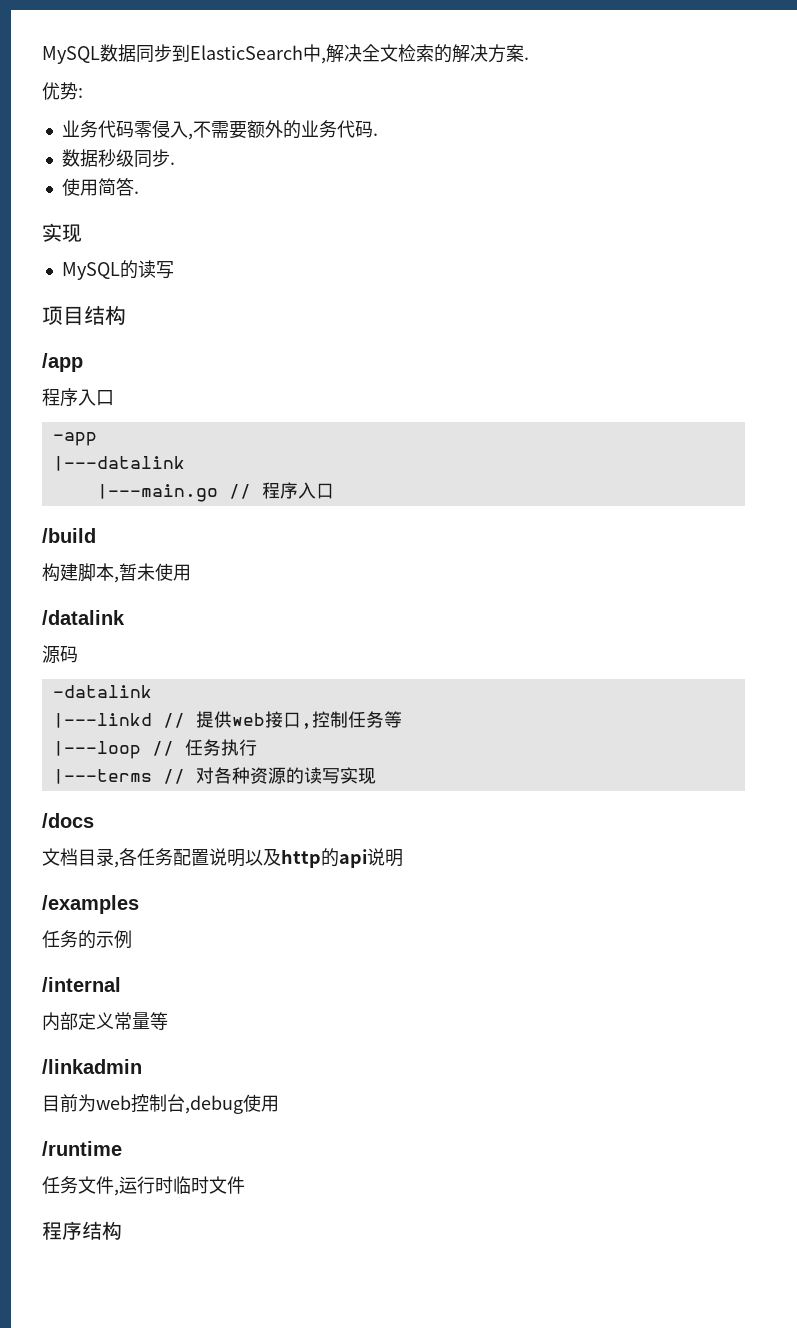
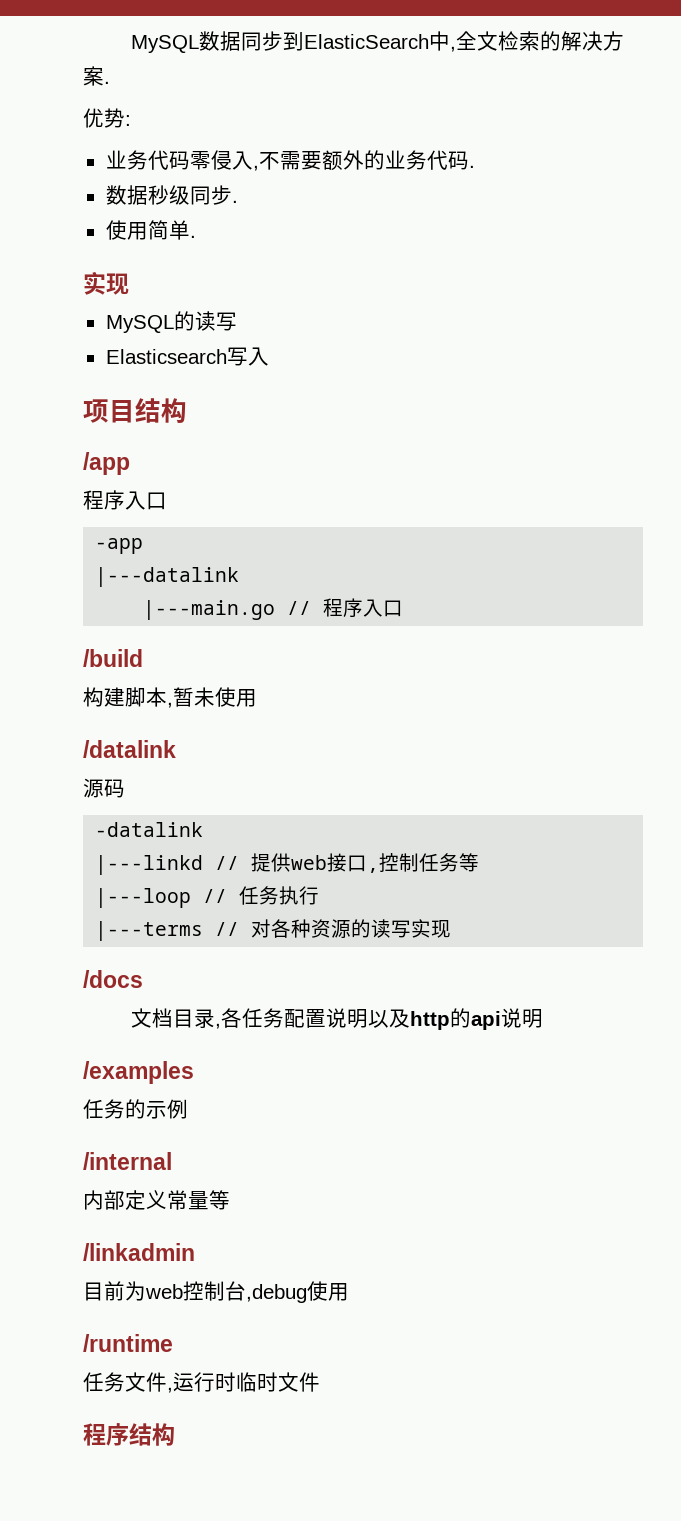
- MySQL数据同步到ElasticSearch中,解决全文检索的解决方案.
+ MySQL数据同步到ElasticSearch中,全文检索的解决方案.
- 使用简答.
+ 使用简单.
+ Elasticsearch写入

